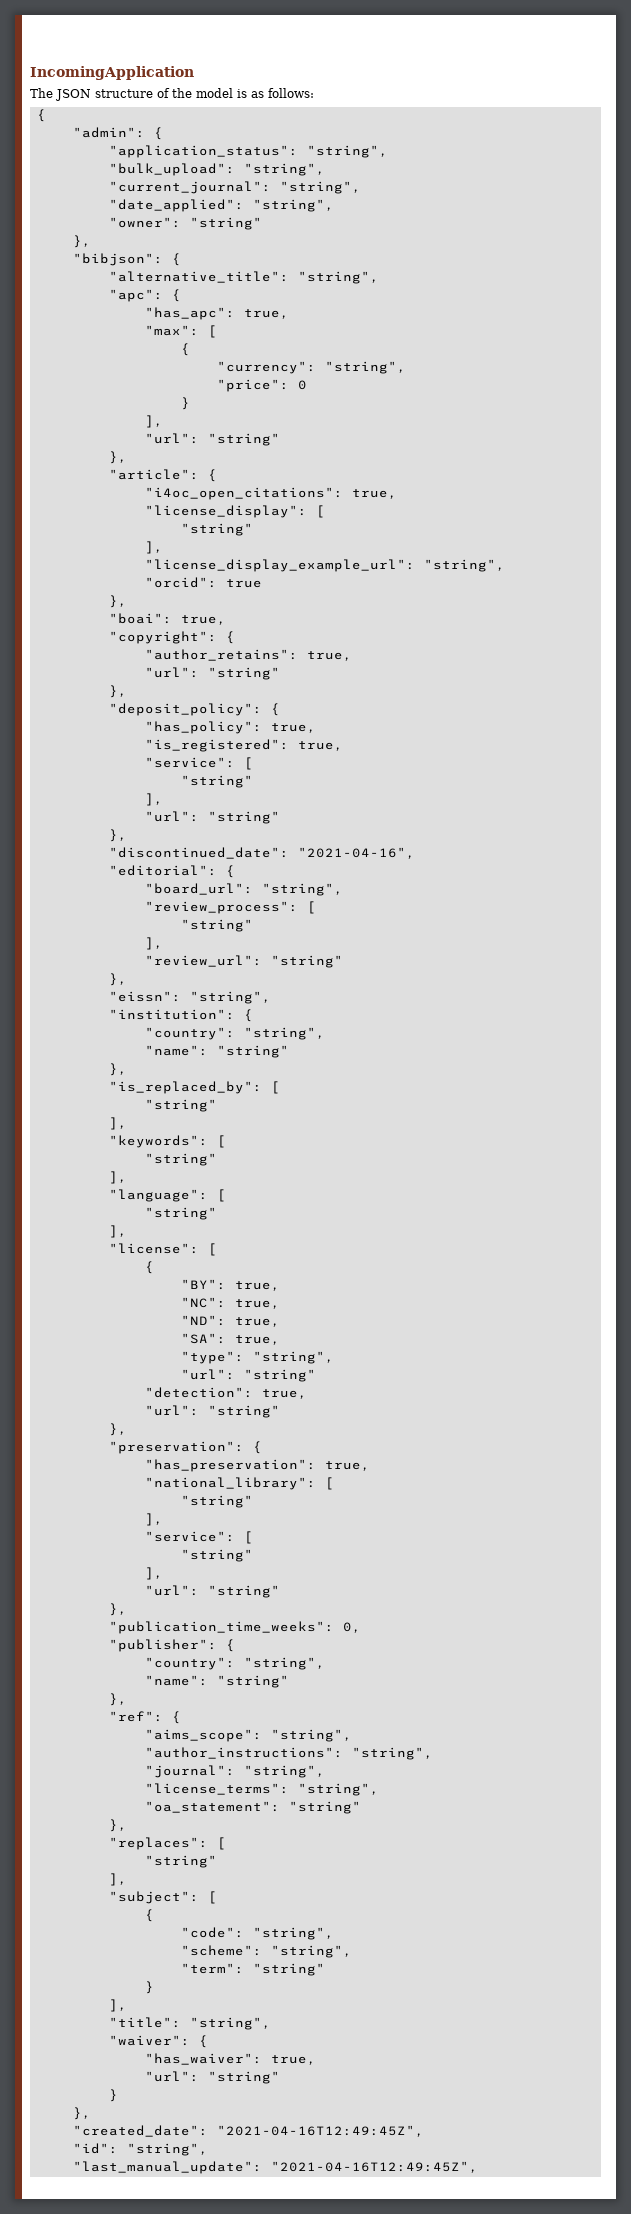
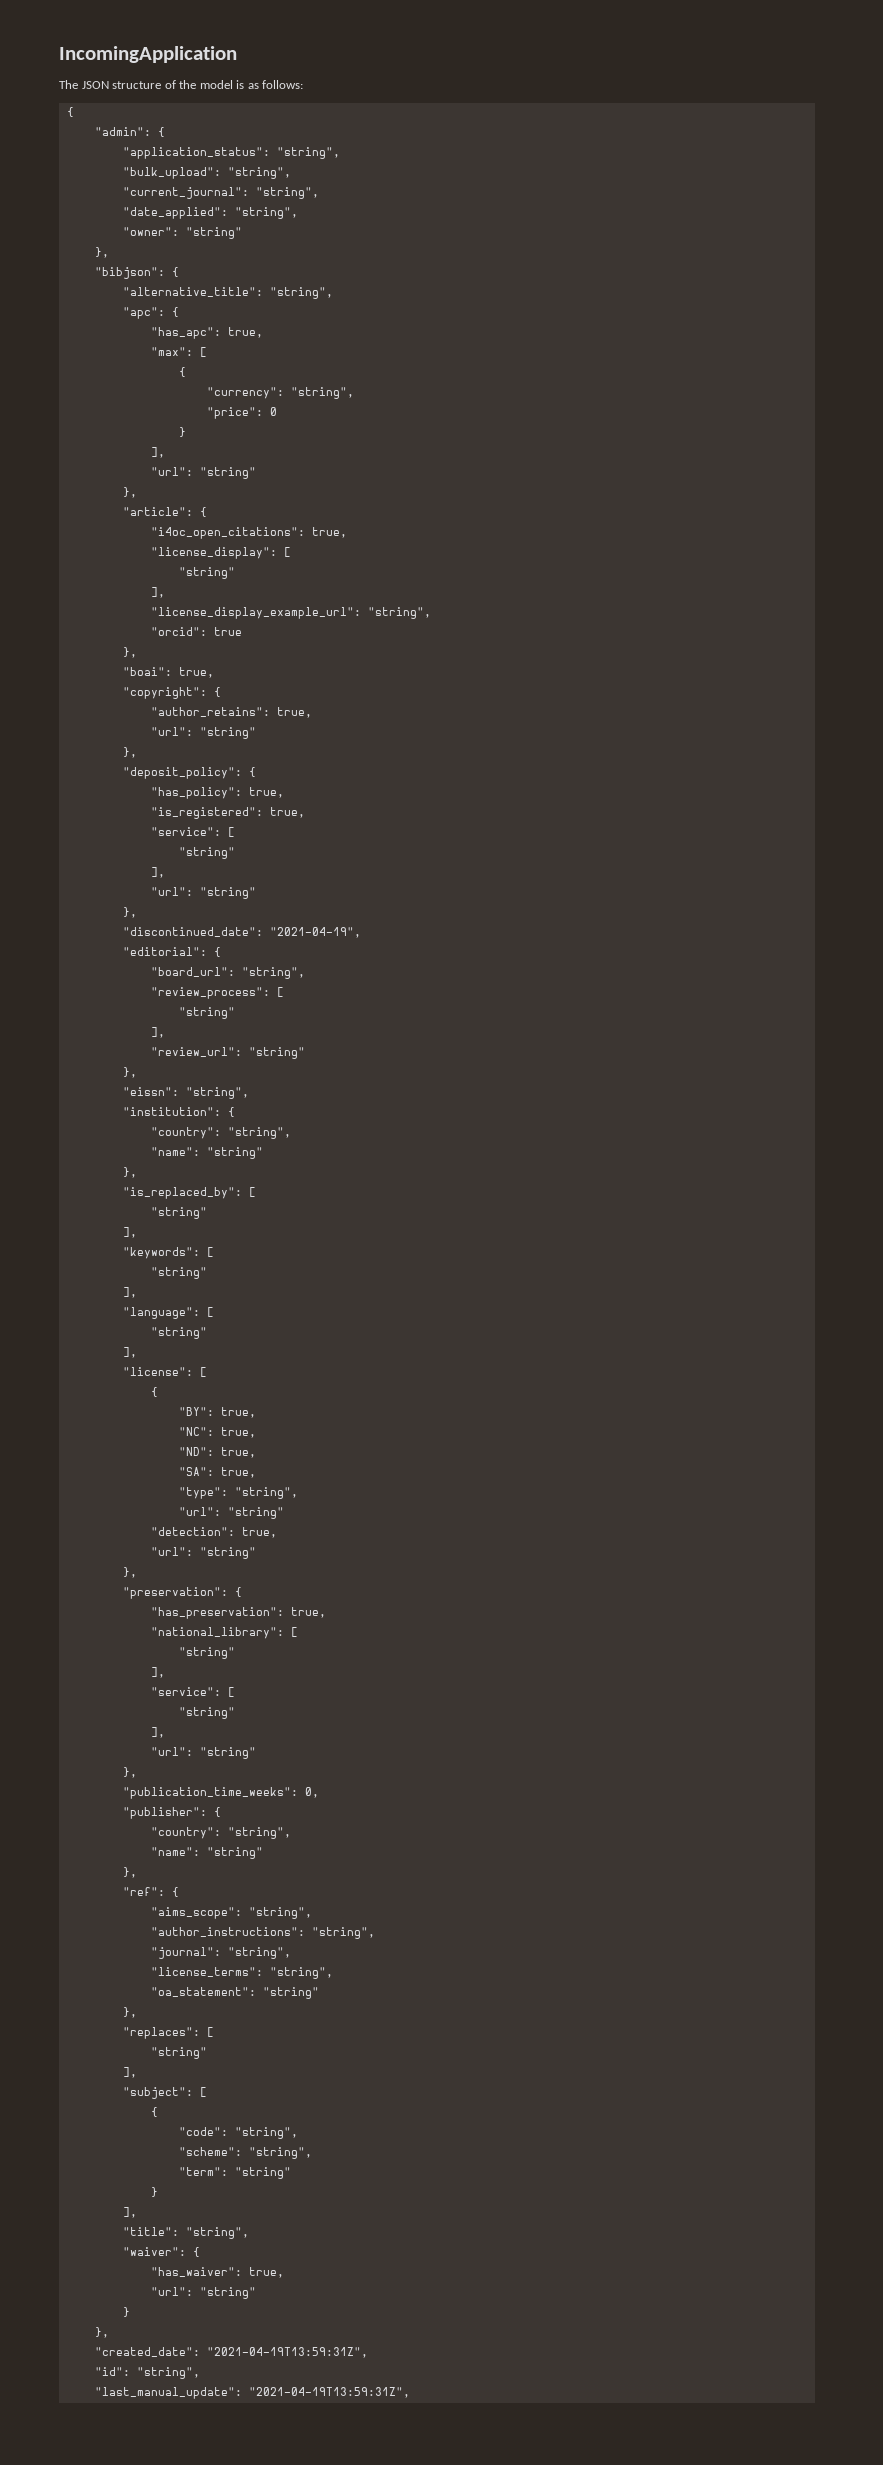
- "discontinued_date": "2021-04-16",
+ "discontinued_date": "2021-04-19",
- "created_date": "2021-04-16T12:49:45Z",
+ "created_date": "2021-04-19T13:59:31Z",
- "last_manual_update": "2021-04-16T12:49:45Z",
+ "last_manual_update": "2021-04-19T13:59:31Z",

